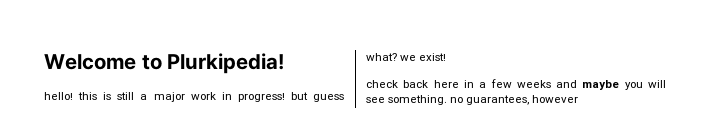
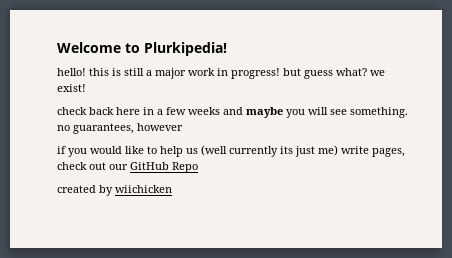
+ if you would like to help us (well currently its just me) write pages, check out our GitHub Repo
+ created by wiichicken

